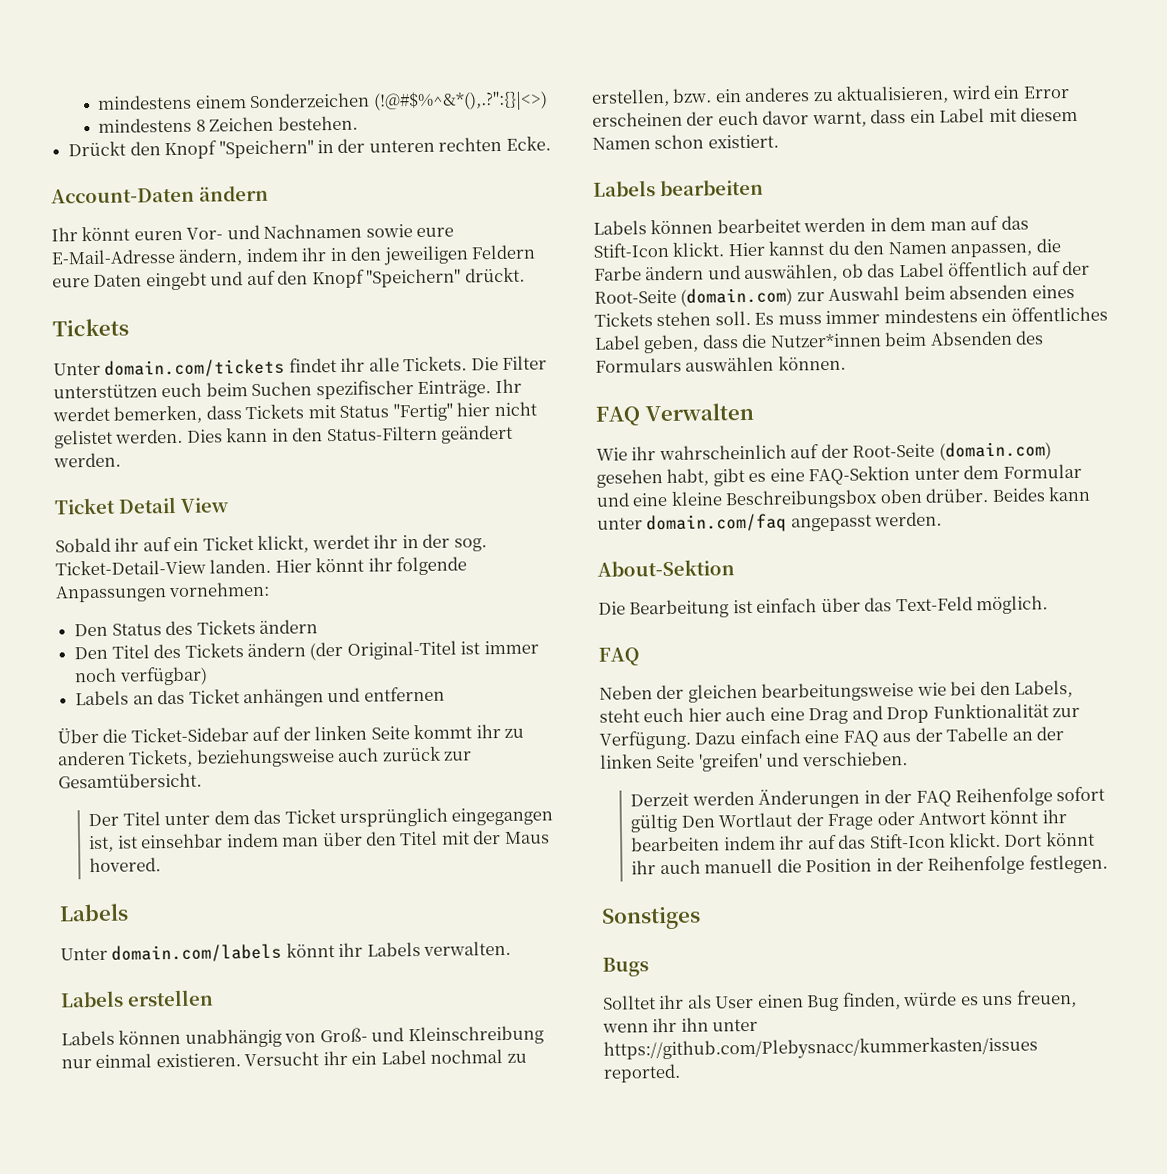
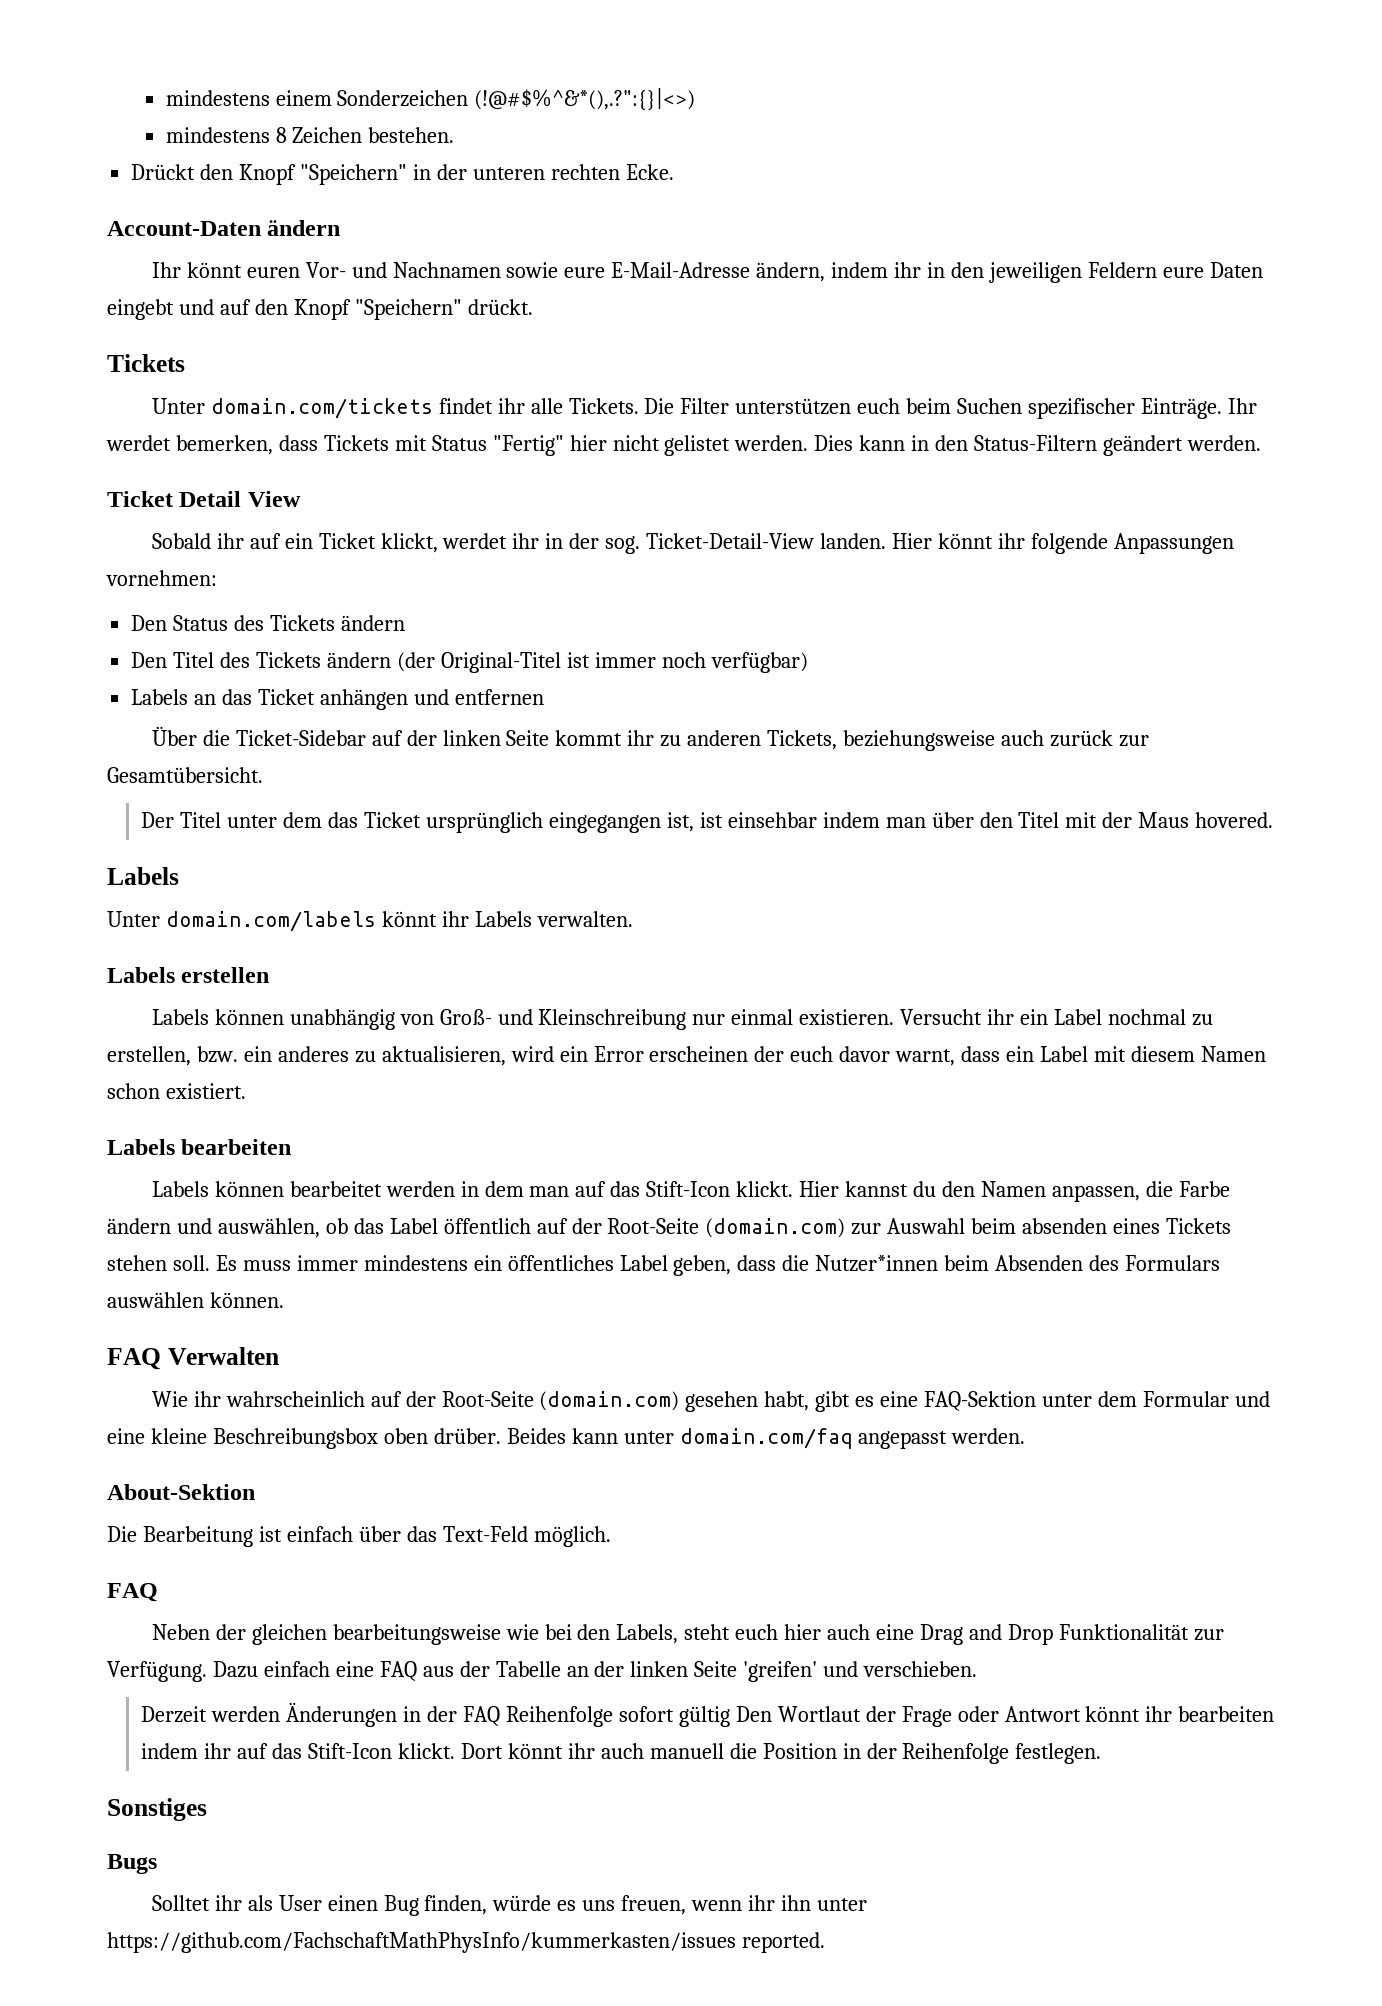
- Solltet ihr als User einen Bug finden, würde es uns freuen, wenn ihr ihn unter https://github.com/Plebysnacc/kummerkasten/issues reported.
+ Solltet ihr als User einen Bug finden, würde es uns freuen, wenn ihr ihn unter https://github.com/FachschaftMathPhysInfo/kummerkasten/issues reported.

